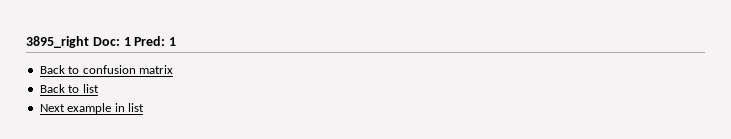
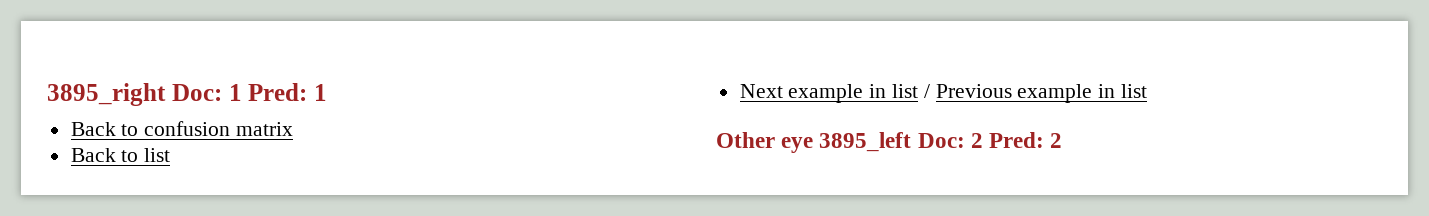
- Next example in list
+ Next example in list / Previous example in list
+ Other eye 3895_left Doc: 2 Pred: 2

